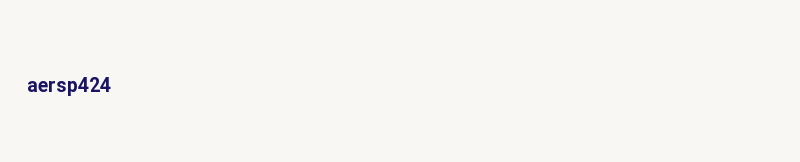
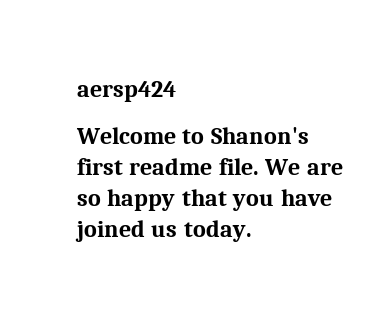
+ Welcome to Shanon's first readme file. We are so happy that you have joined us today.

